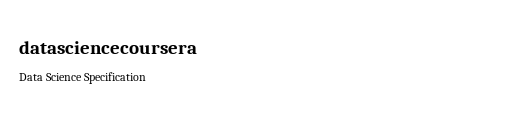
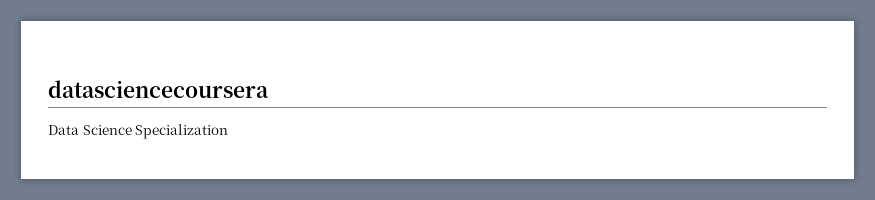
- Data Science Specification
+ Data Science Specialization

